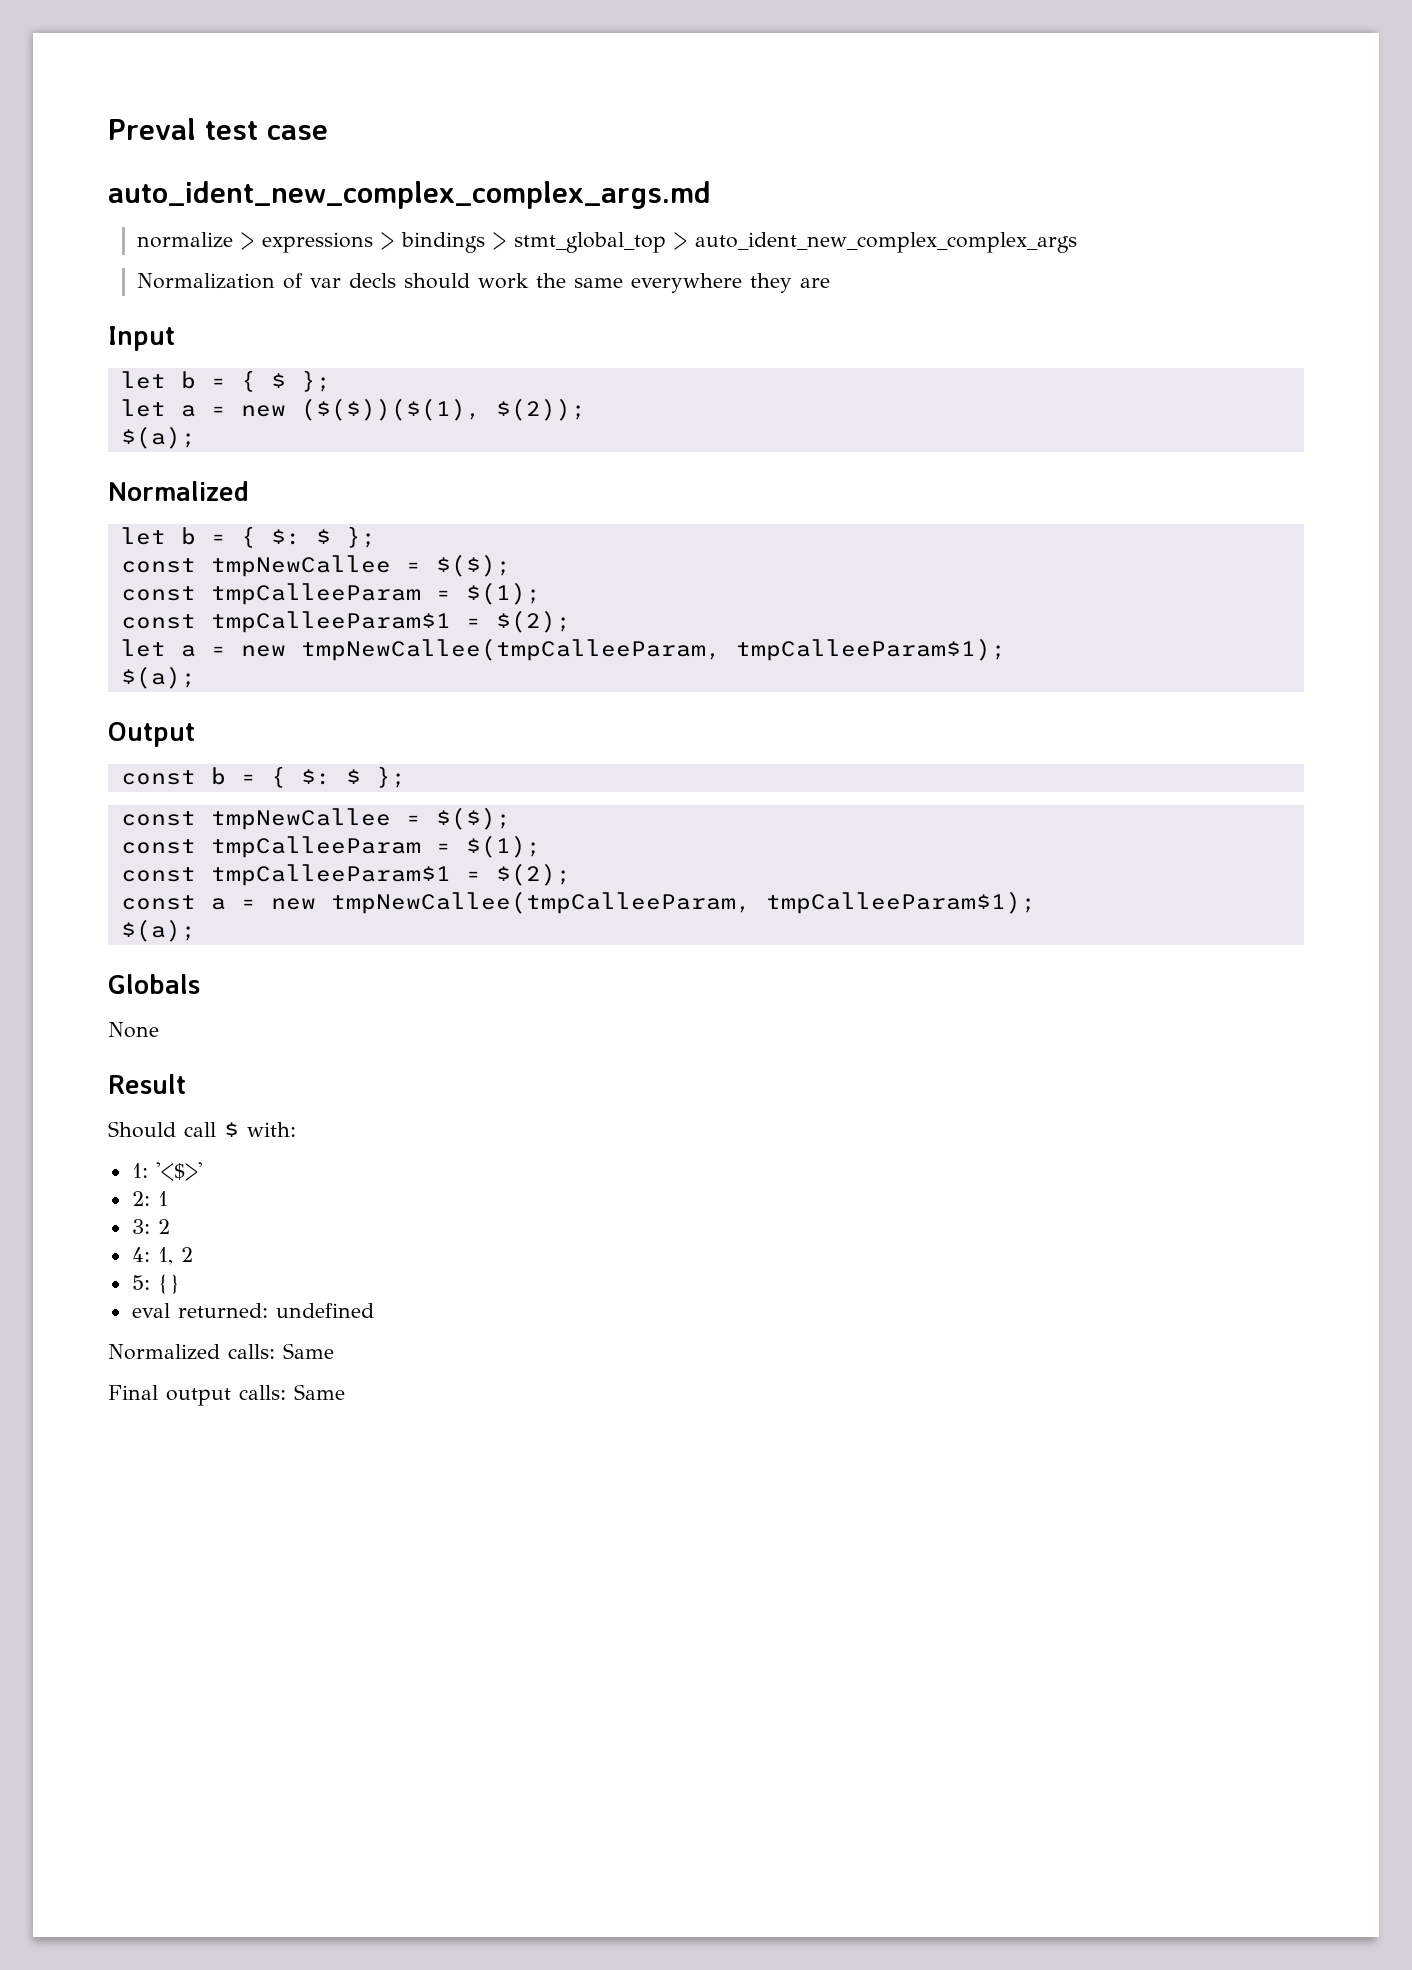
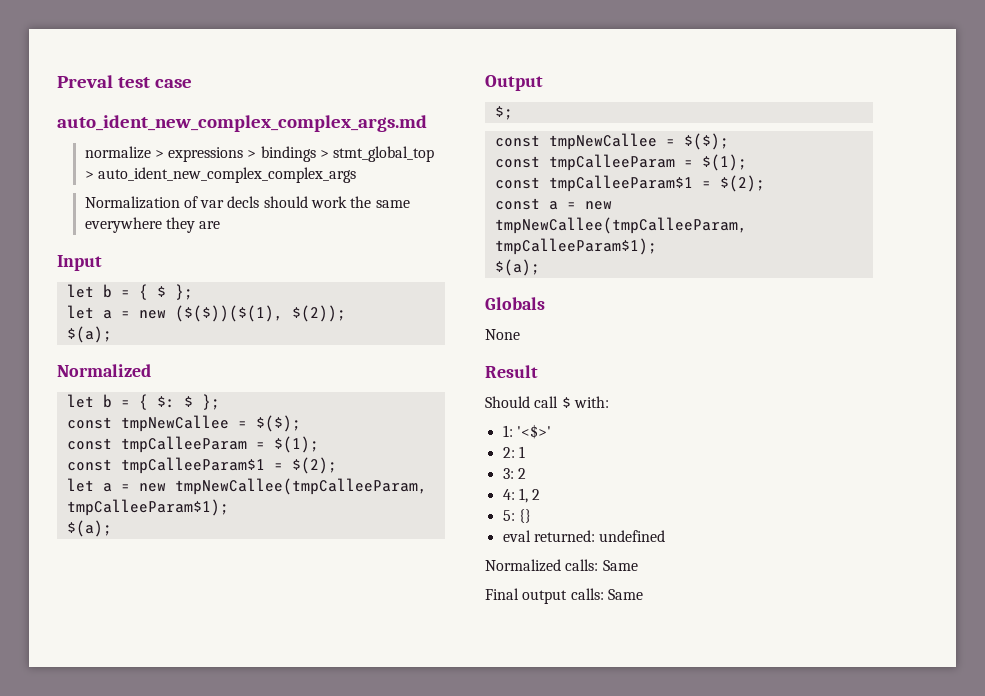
- const b = { $: $ };
+ $;

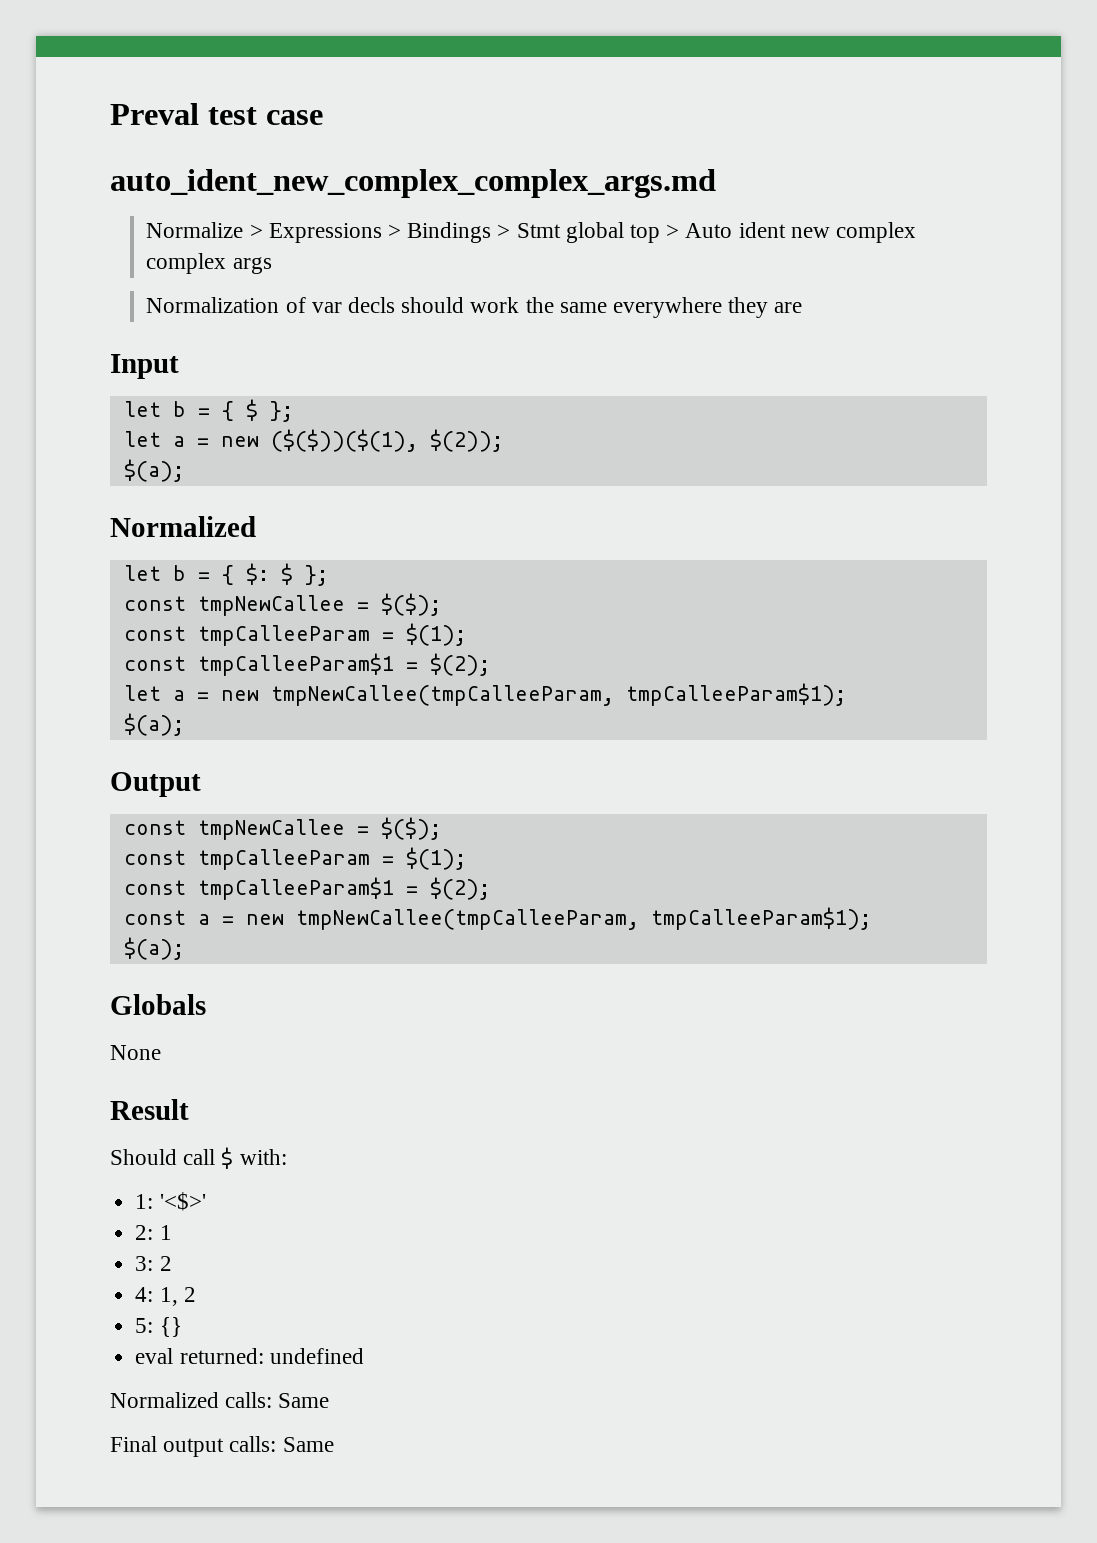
- normalize > expressions > bindings > stmt_global_top > auto_ident_new_complex_complex_args
+ Normalize > Expressions > Bindings > Stmt global top > Auto ident new complex complex args
- $;

